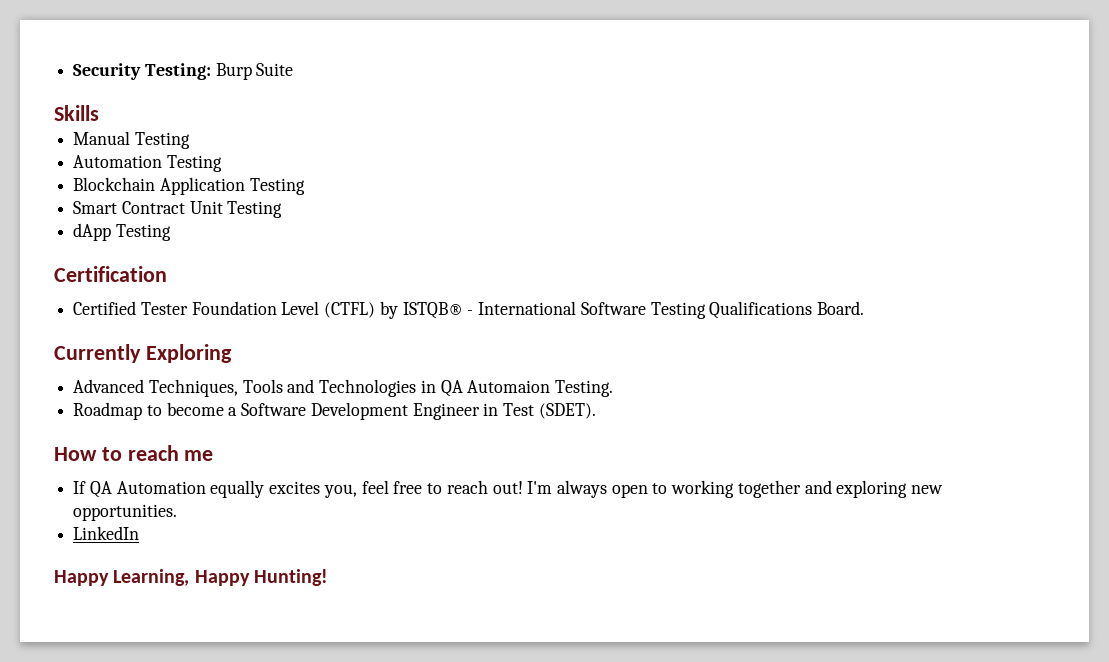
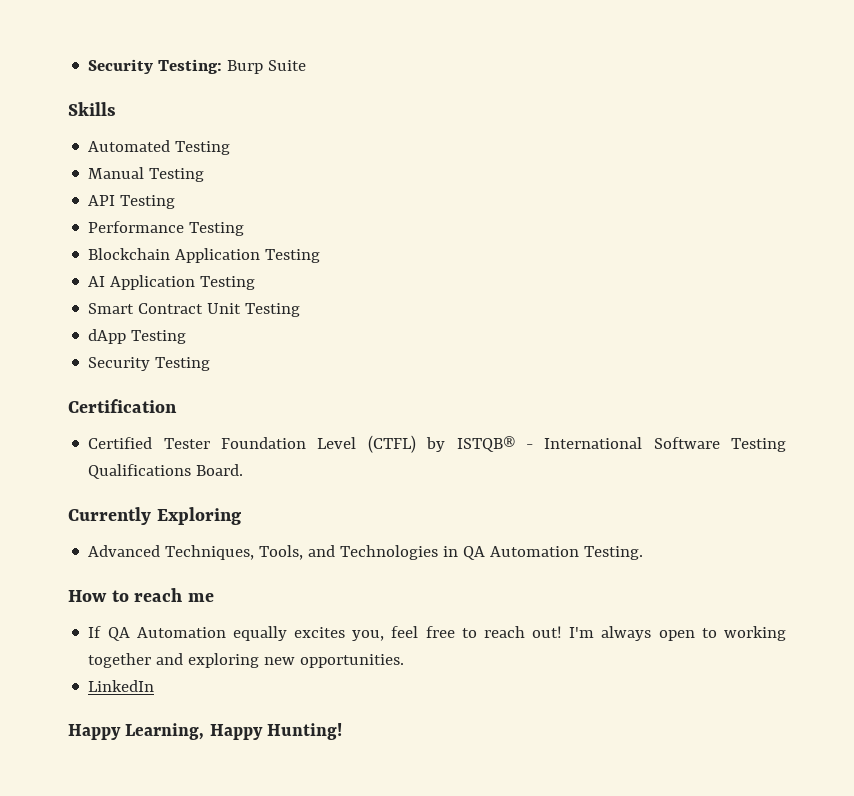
+ Automated Testing
- Automation Testing
+ API Testing
+ Performance Testing
+ AI Application Testing
+ Security Testing
- Advanced Techniques, Tools and Technologies in QA Automaion Testing.
+ Advanced Techniques, Tools, and Technologies in QA Automation Testing.
- Roadmap to become a Software Development Engineer in Test (SDET).

